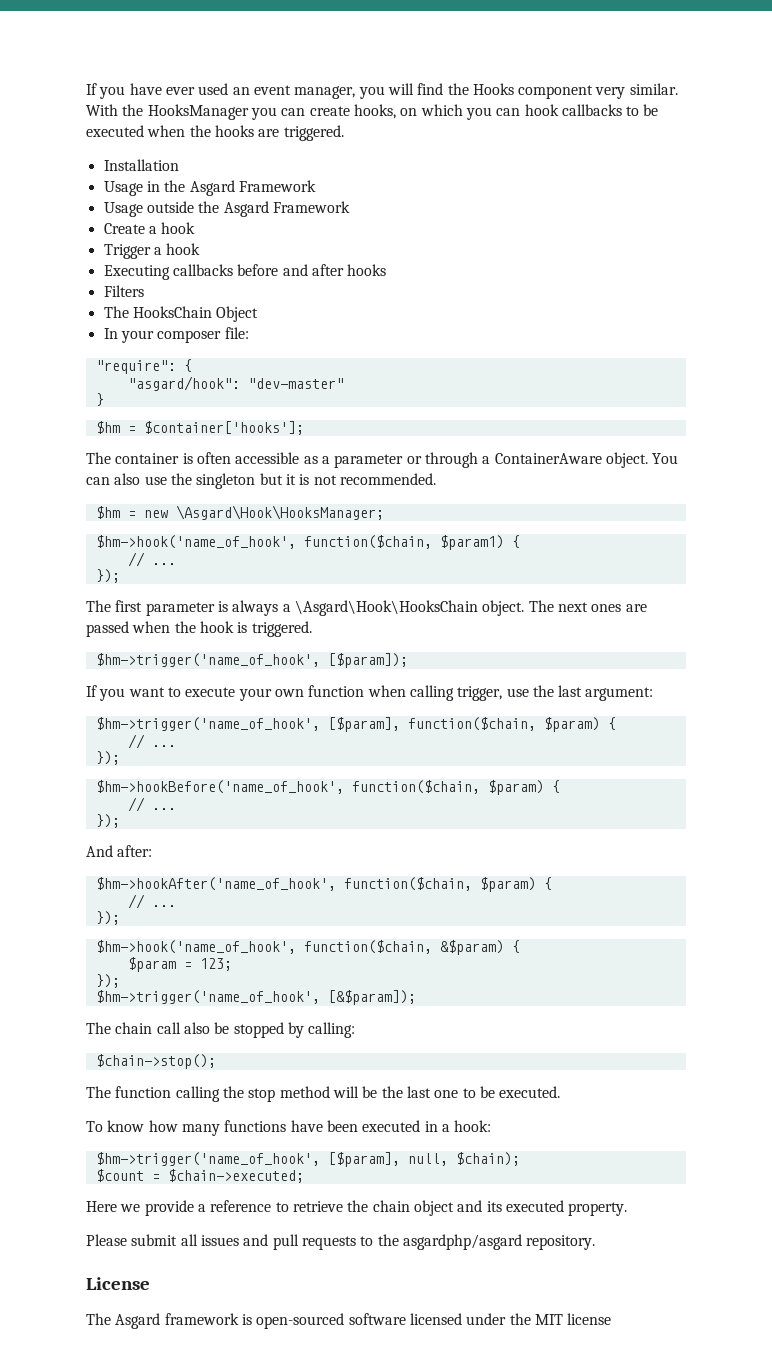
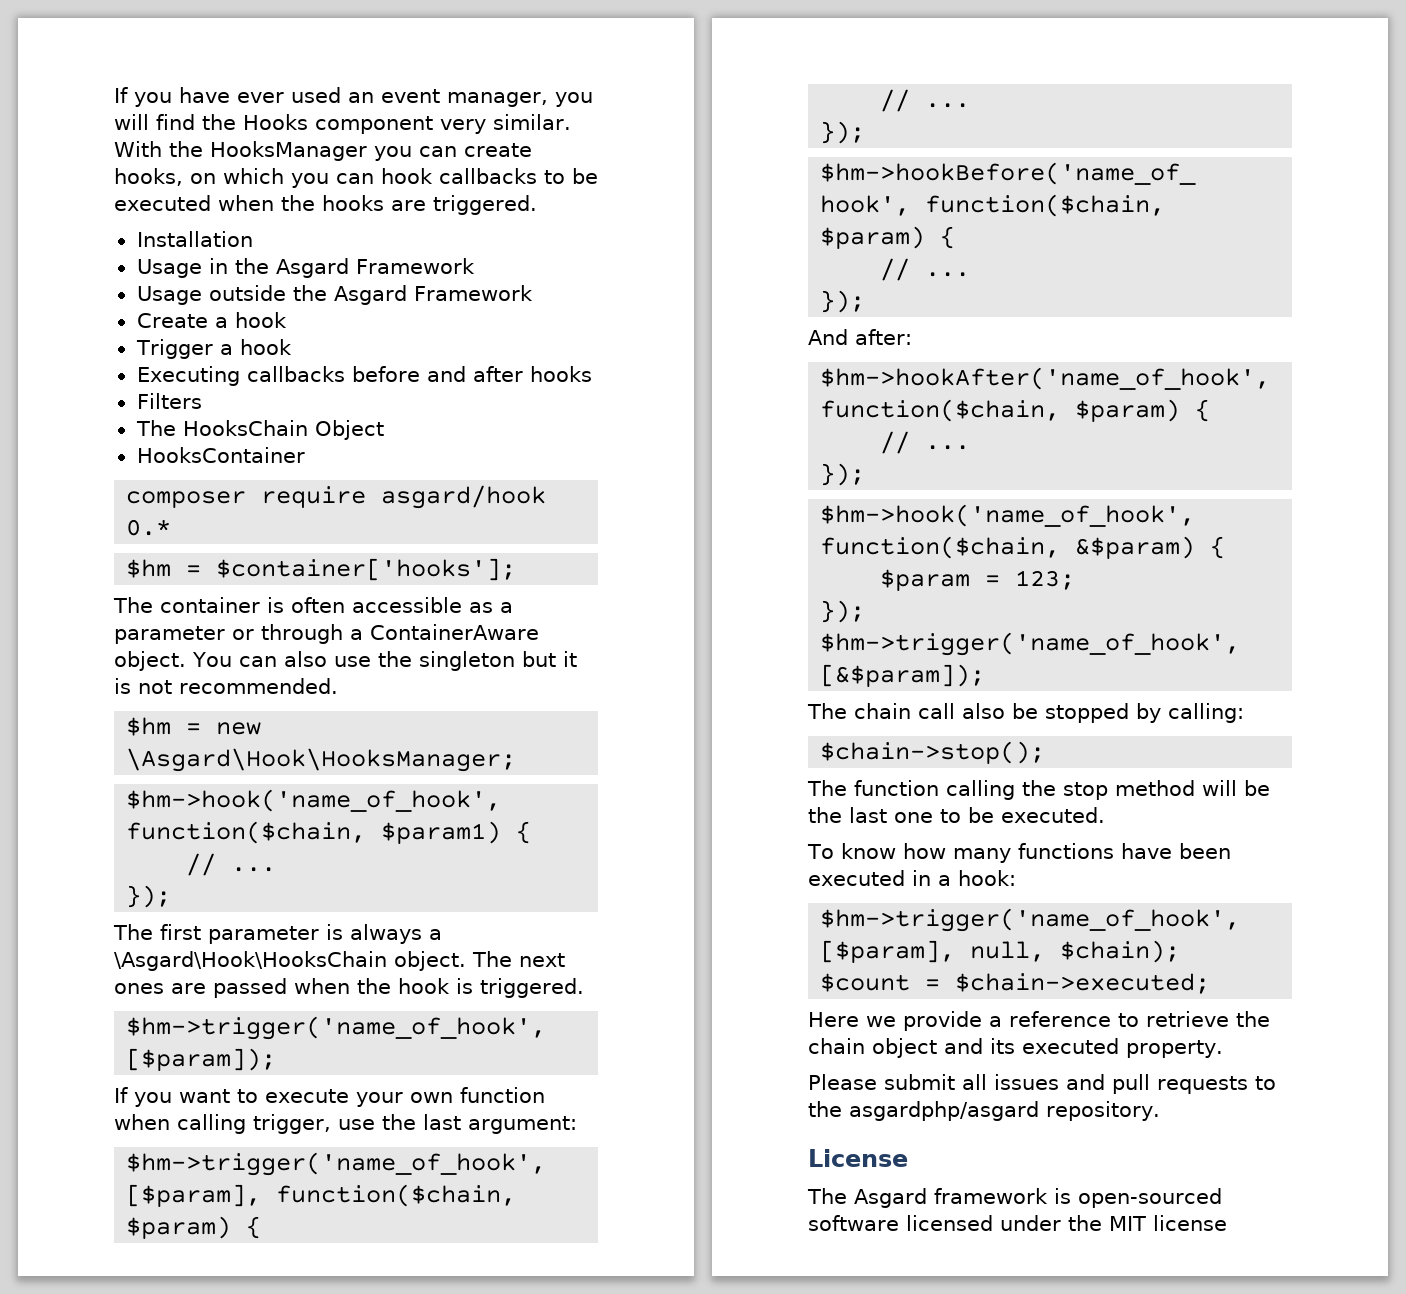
- In your composer file:
- "require": {
- "asgard/hook": "dev-master"
- }
+ HooksContainer
+ composer require asgard/hook 0.*

